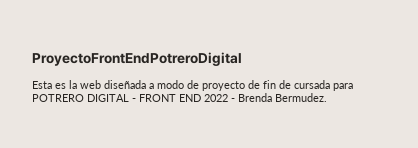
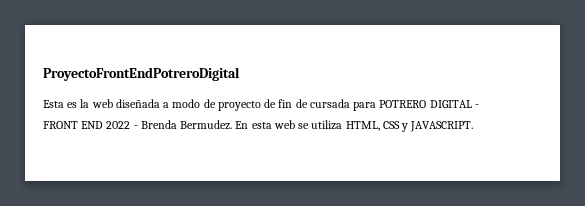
+ En esta web se utiliza HTML, CSS y JAVASCRIPT.

